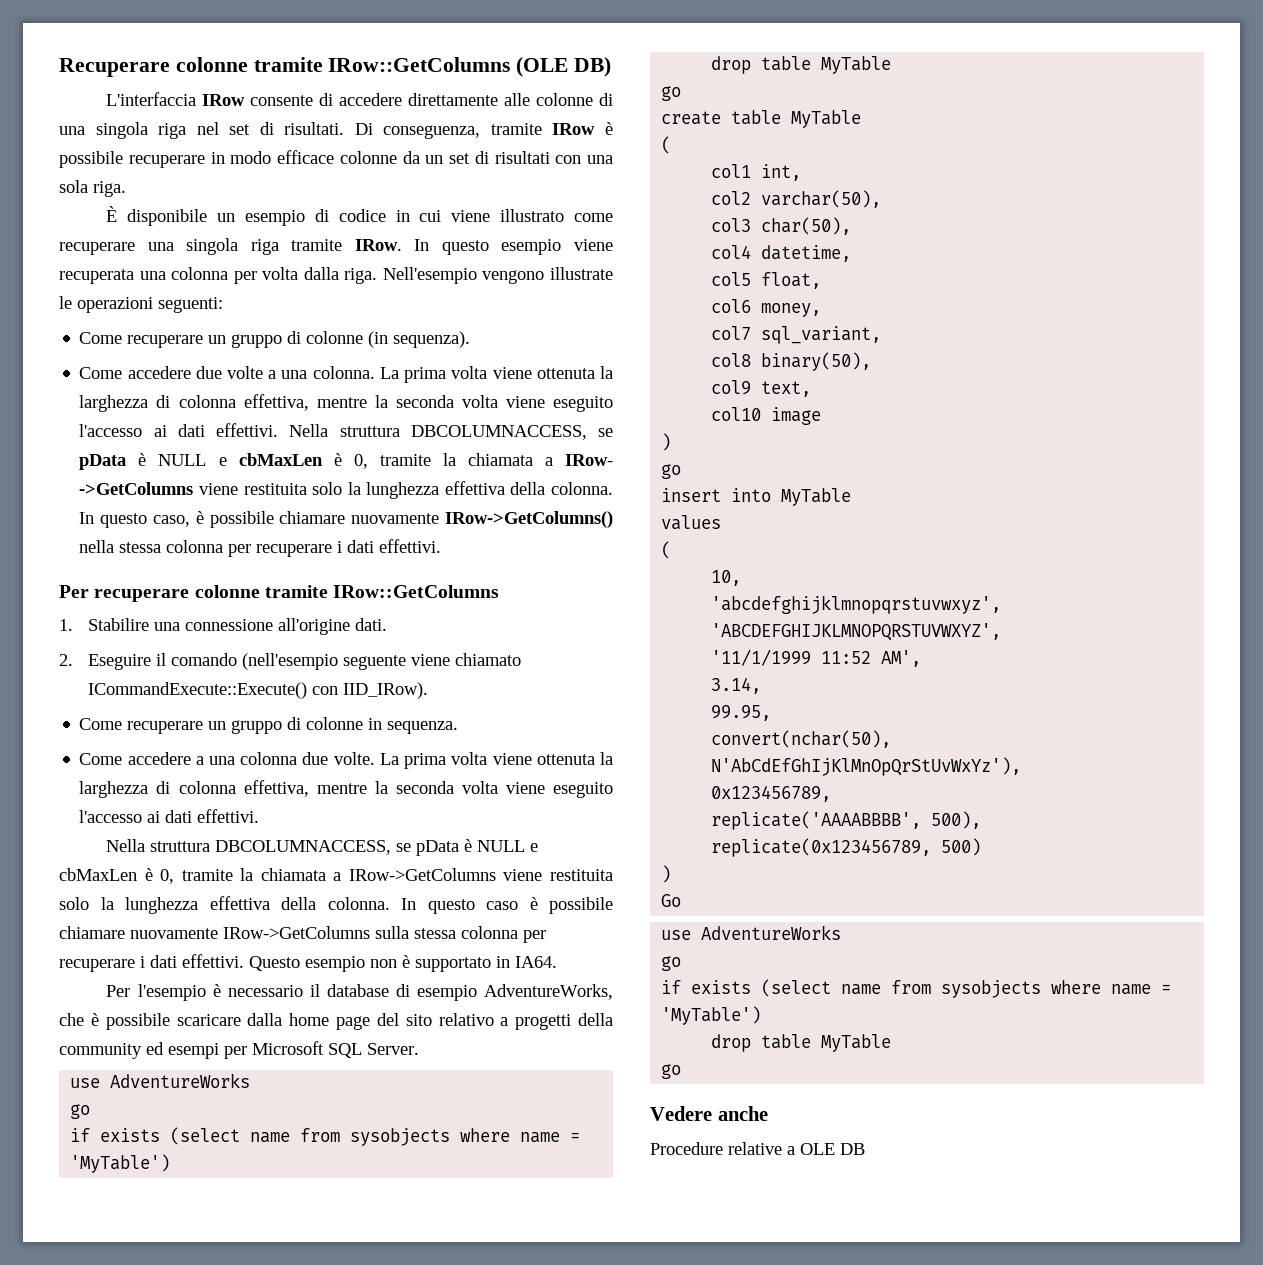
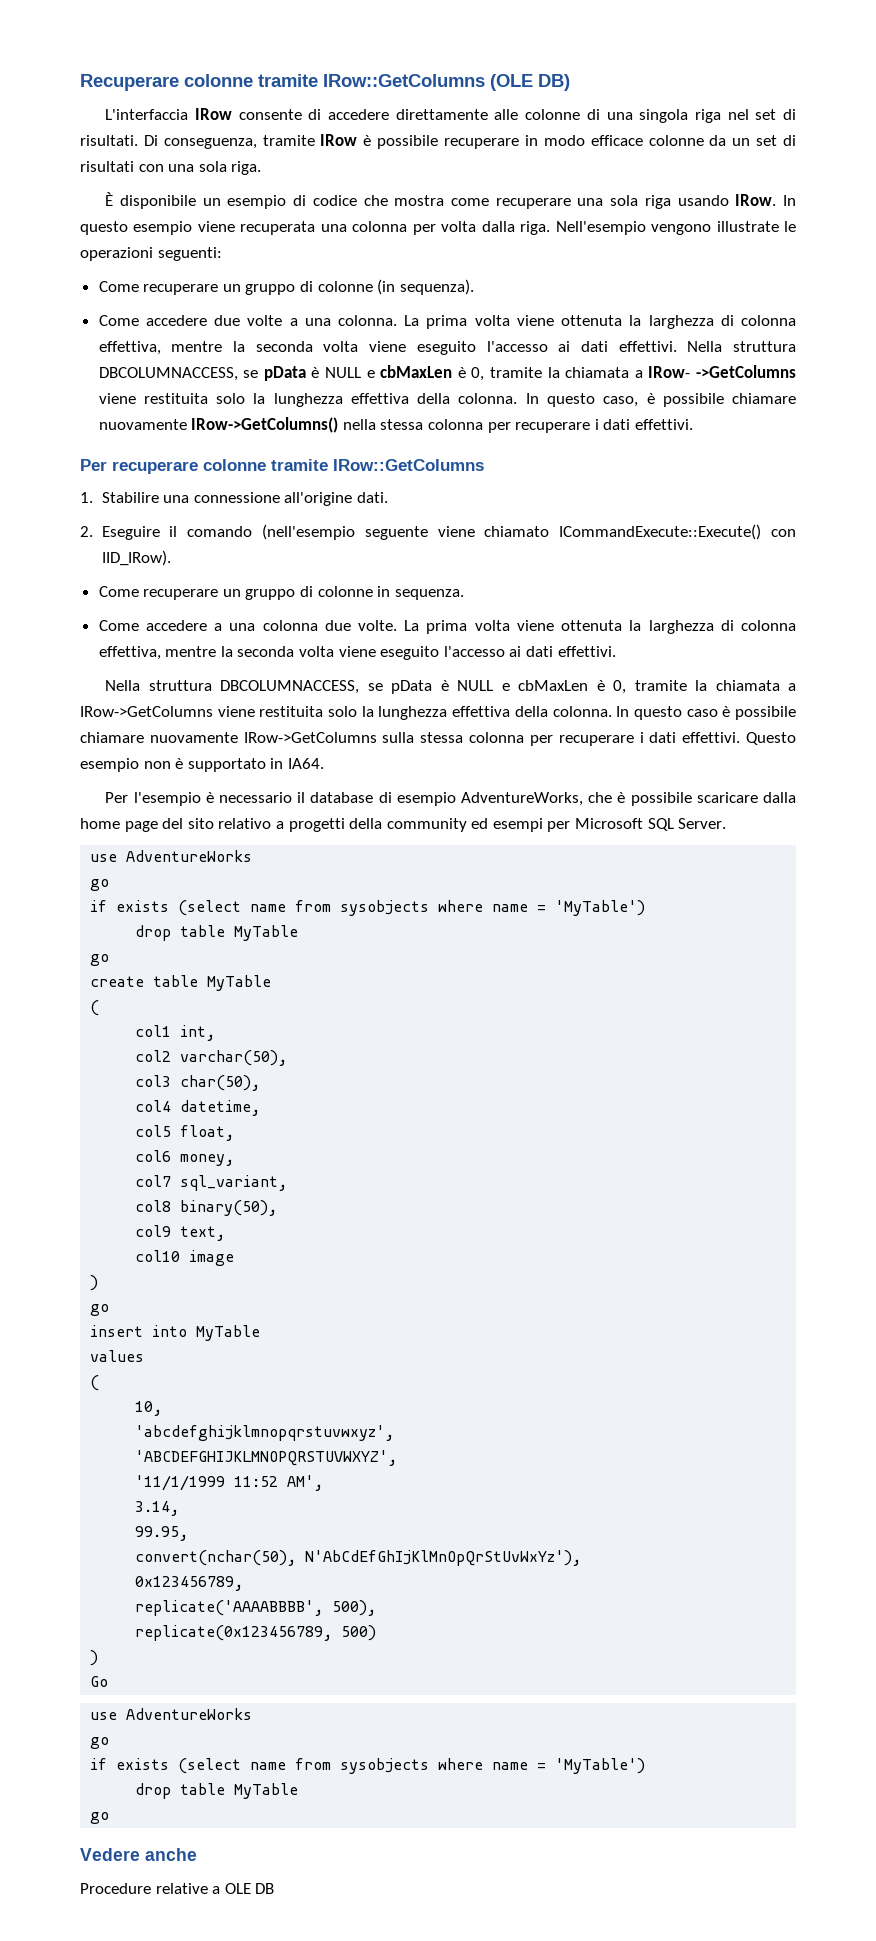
- È disponibile un esempio di codice in cui viene illustrato come recuperare una singola riga tramite IRow.
+ È disponibile un esempio di codice che mostra come recuperare una sola riga usando IRow.

